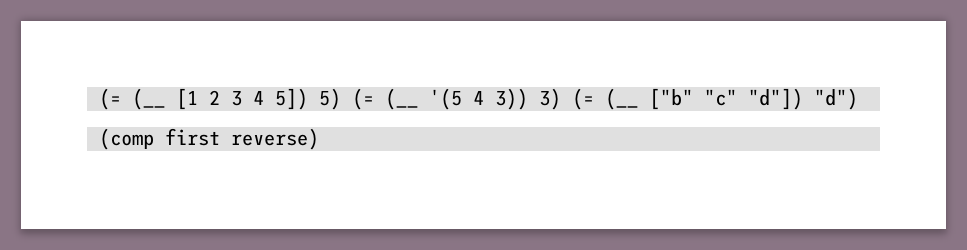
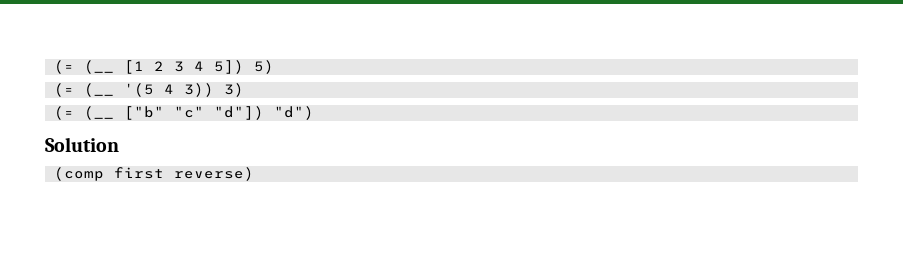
- (= (__ [1 2 3 4 5]) 5) (= (__ '(5 4 3)) 3) (= (__ ["b" "c" "d"]) "d")
+ (= (__ [1 2 3 4 5]) 5)
+ (= (__ '(5 4 3)) 3)
+ (= (__ ["b" "c" "d"]) "d")
+ Solution

